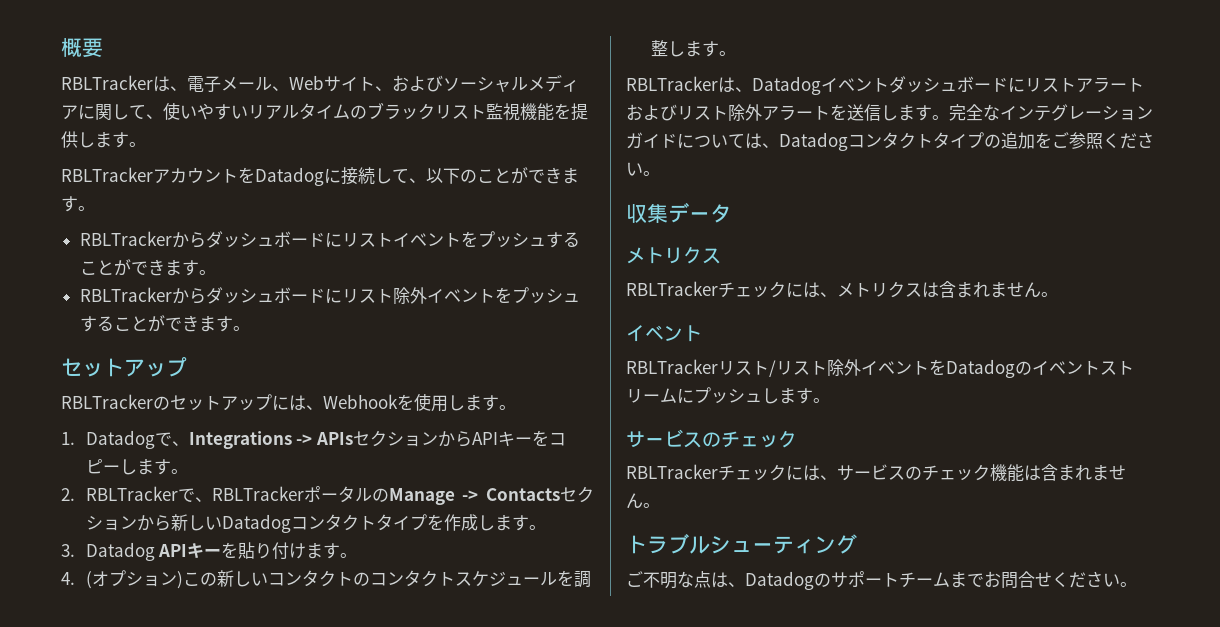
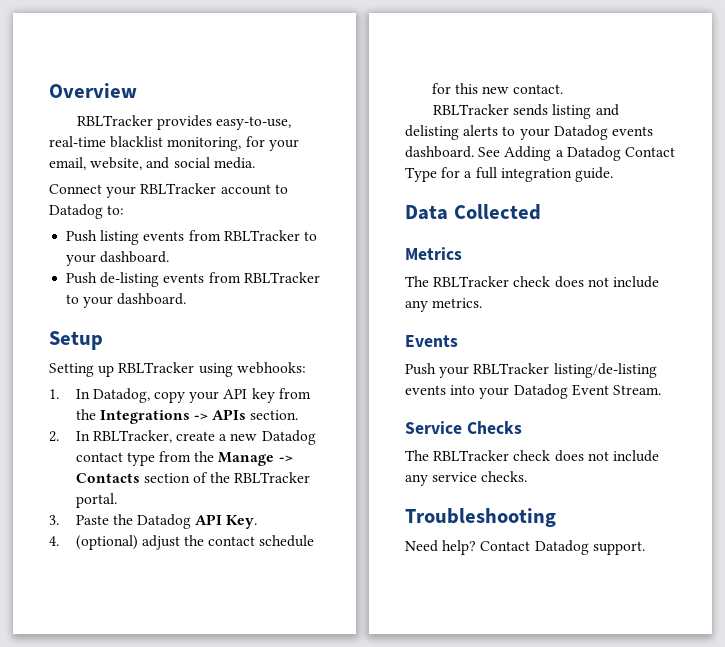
- 概要
- RBLTrackerは、電子メール、Webサイト、およびソーシャルメディアに関して、使いやすいリアルタイムのブラックリスト監視機能を提供します。
- RBLTrackerアカウントをDatadogに接続して、以下のことができます。
- RBLTrackerからダッシュボードにリストイベントをプッシュすることができます。
- RBLTrackerからダッシュボードにリスト除外イベントをプッシュすることができます。
- セットアップ
- RBLTrackerのセットアップには、Webhookを使用します。
- 1. Datadogで、Integrations -> APIsセクションからAPIキーをコピーします。
- 2. RBLTrackerで、RBLTrackerポータルのManage -> Contactsセクションから新しいDatadogコンタクトタイプを作成します。
- 3. Datadog APIキーを貼り付けます。
- 4. (オプション)この新しいコンタクトのコンタクトスケジュールを調整します。
- RBLTrackerは、Datadogイベントダッシュボードにリストアラートおよびリスト除外アラートを送信します。完全なインテグレーションガイドについては、Datadogコンタクトタイプの追加をご参照ください。
- 収集データ
- メトリクス
- RBLTrackerチェックには、メトリクスは含まれません。
- イベント
- RBLTrackerリスト/リスト除外イベントをDatadogのイベントストリームにプッシュします。
- サービスのチェック
- RBLTrackerチェックには、サービスのチェック機能は含まれません。
- トラブルシューティング
- ご不明な点は、Datadogのサポートチームまでお問合せください。
+ Overview
+ RBLTracker provides easy-to-use, real-time blacklist monitoring, for your email, website, and social media.
+ Connect your RBLTracker account to Datadog to:
+ Push listing events from RBLTracker to your dashboard.
+ Push de-listing events from RBLTracker to your dashboard.
+ Setup
+ Setting up RBLTracker using webhooks:
+ 1. In Datadog, copy your API key from the Integrations -> APIs section.
+ 2. In RBLTracker, create a new Datadog contact type from the Manage -> Contacts section of the RBLTracker portal.
+ 3. Paste the Datadog API Key.
+ 4. (optional) adjust the contact schedule for this new contact.
+ RBLTracker sends listing and delisting alerts to your Datadog events dashboard. See Adding a Datadog Contact Type for a full integration guide.
+ Data Collected
+ Metrics
+ The RBLTracker check does not include any metrics.
+ Events
+ Push your RBLTracker listing/de-listing events into your Datadog Event Stream.
+ Service Checks
+ The RBLTracker check does not include any service checks.
+ Troubleshooting
+ Need help? Contact Datadog support.

